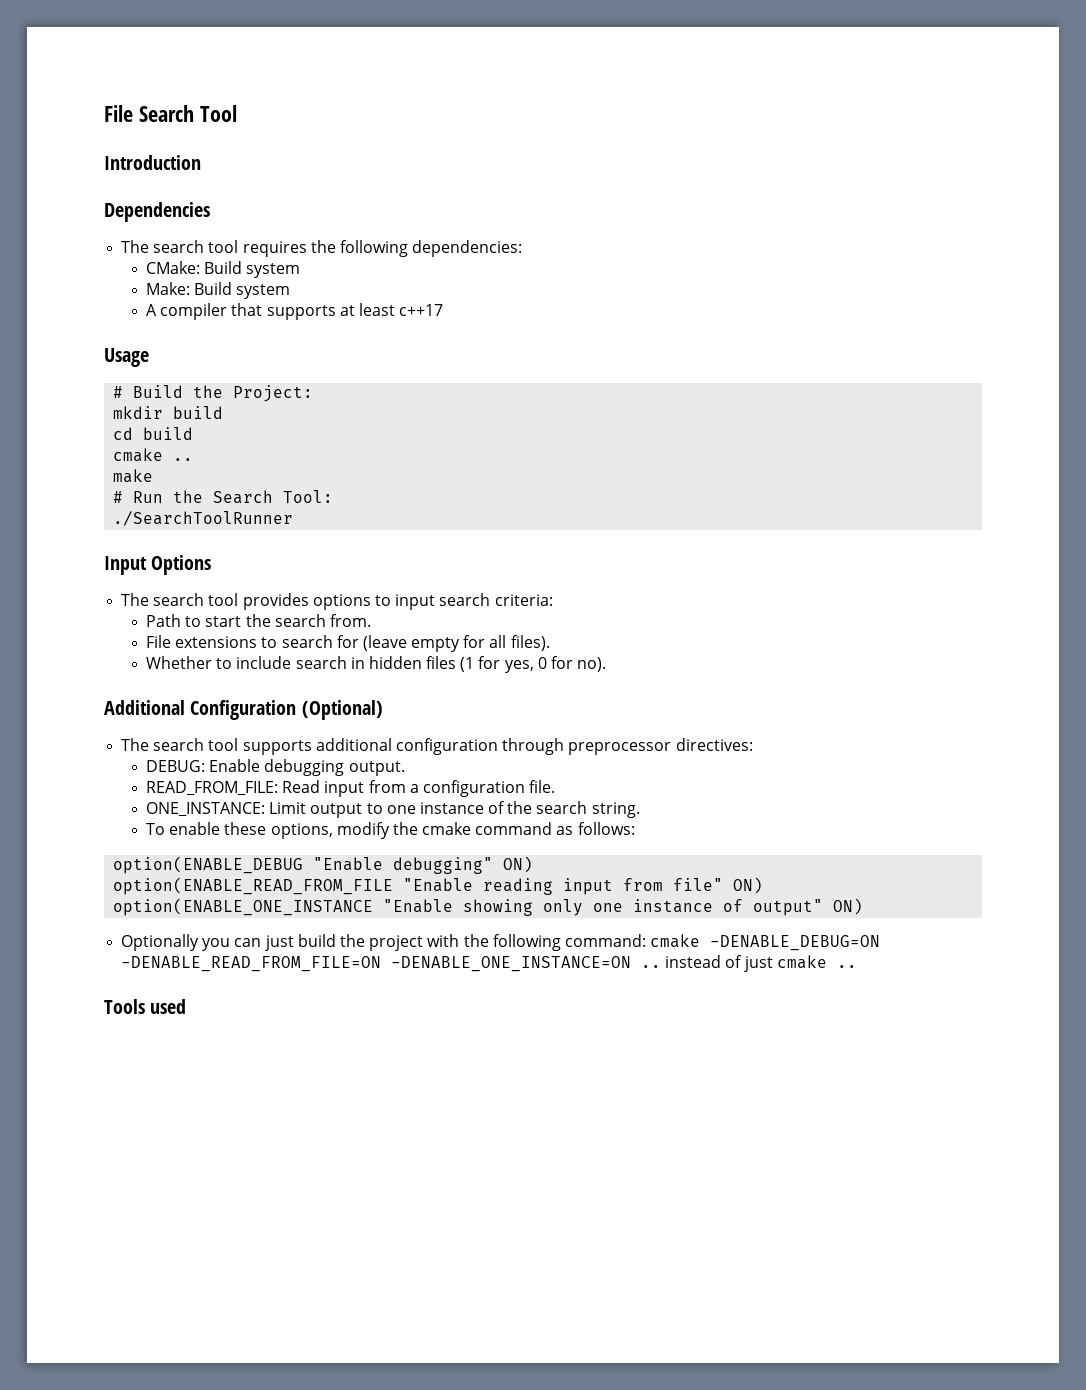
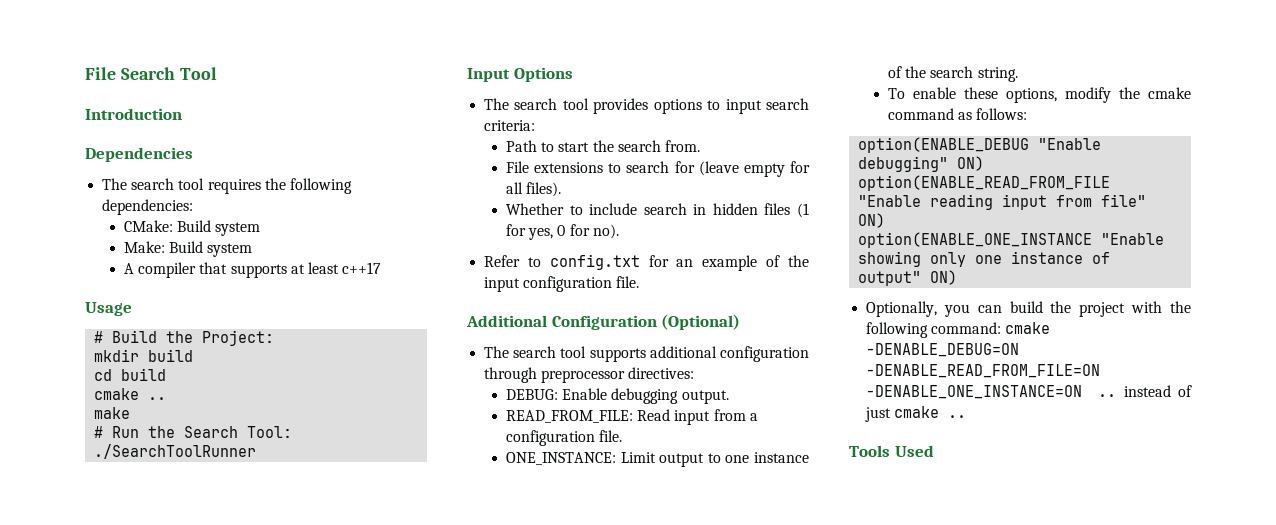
+ Refer to config.txt for an example of the input configuration file.
- Optionally you can just build the project with the following command: cmake -DENABLE_DEBUG=ON -DENABLE_READ_FROM_FILE=ON -DENABLE_ONE_INSTANCE=ON .. instead of just cmake ..
+ Optionally, you can build the project with the following command: cmake -DENABLE_DEBUG=ON -DENABLE_READ_FROM_FILE=ON -DENABLE_ONE_INSTANCE=ON .. instead of just cmake ..
- Tools used
+ Tools Used

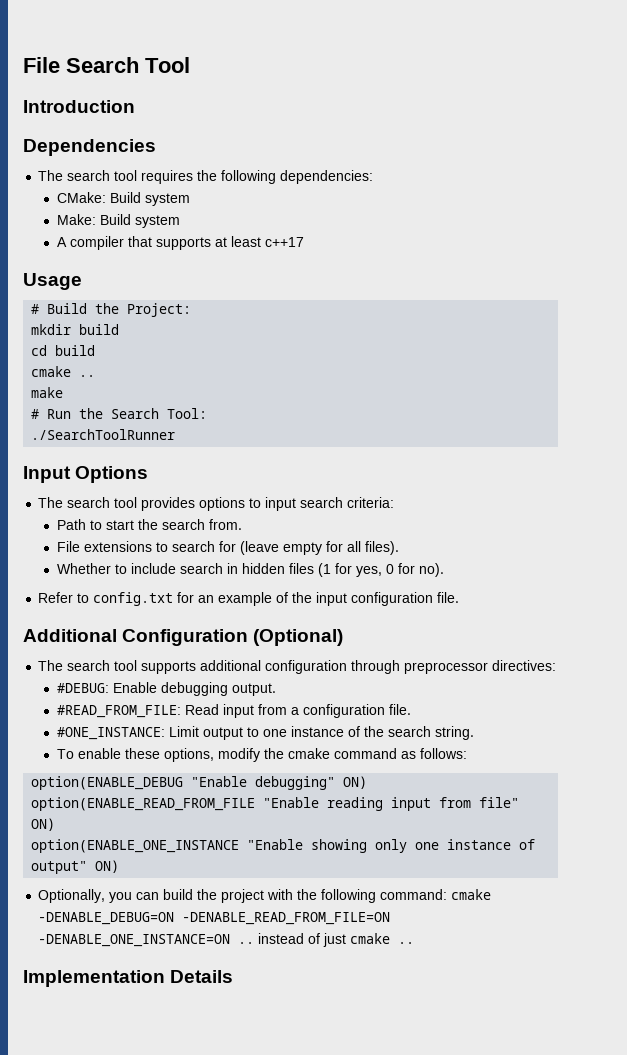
- DEBUG: Enable debugging output.
+ #DEBUG: Enable debugging output.
- READ_FROM_FILE: Read input from a configuration file.
+ #READ_FROM_FILE: Read input from a configuration file.
- ONE_INSTANCE: Limit output to one instance of the search string.
+ #ONE_INSTANCE: Limit output to one instance of the search string.
- Tools Used
+ Implementation Details

